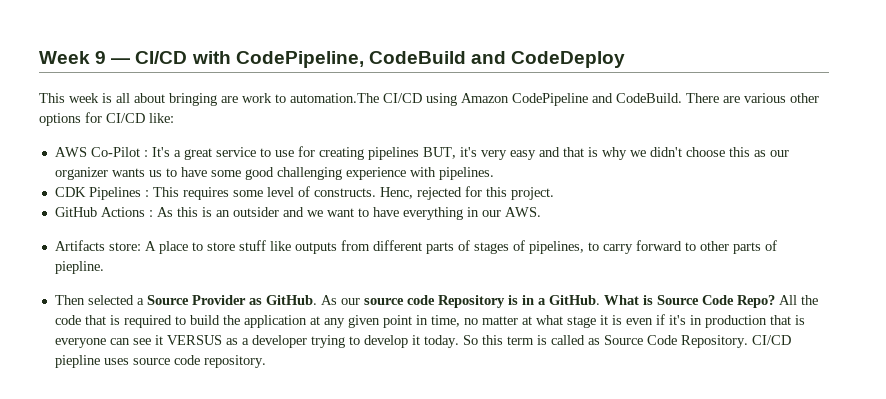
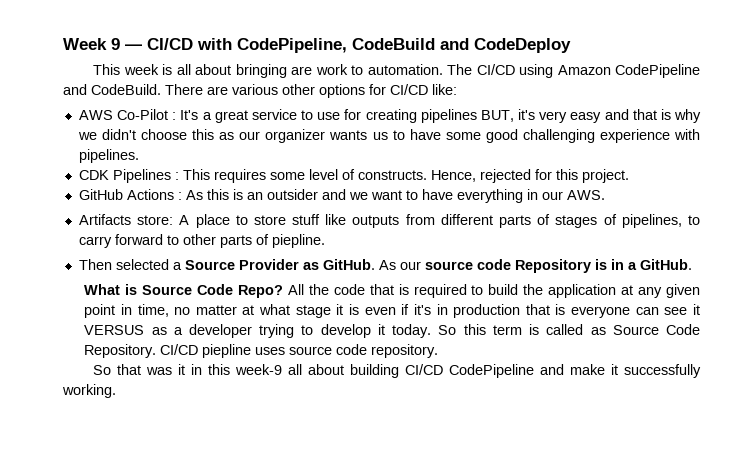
- This week is all about bringing are work to automation.The CI/CD using Amazon CodePipeline and CodeBuild.
+ This week is all about bringing are work to automation. The CI/CD using Amazon CodePipeline and CodeBuild.
- Henc, rejected for this project.
+ Hence, rejected for this project.
- As our source code Repository is in a GitHub. What is Source Code Repo?
+ As our source code Repository is in a GitHub.
+ What is Source Code Repo?
+ So that was it in this week-9 all about building CI/CD CodePipeline and make it successfully working.

